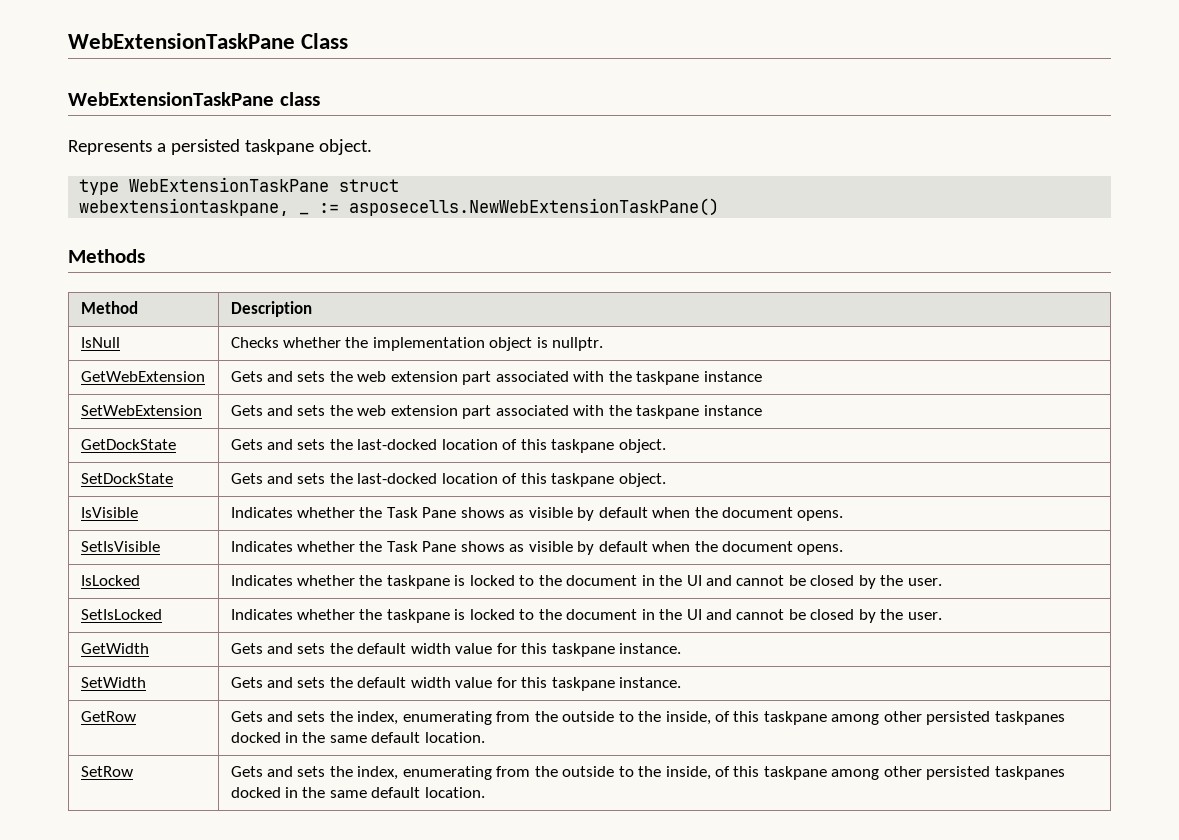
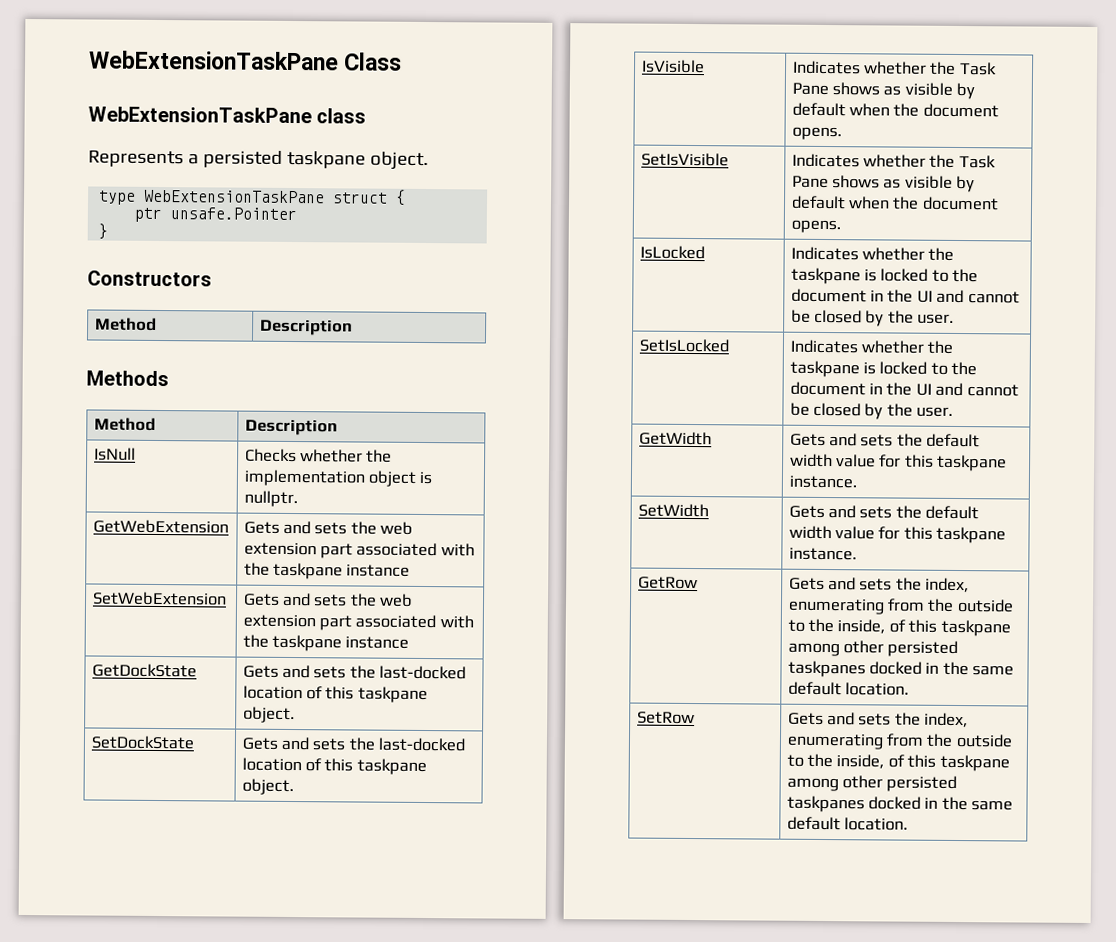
- type WebExtensionTaskPane struct
- webextensiontaskpane, _ := asposecells.NewWebExtensionTaskPane()
+ type WebExtensionTaskPane struct {
+ ptr unsafe.Pointer
+ }
+ Constructors
+ Method | Description

